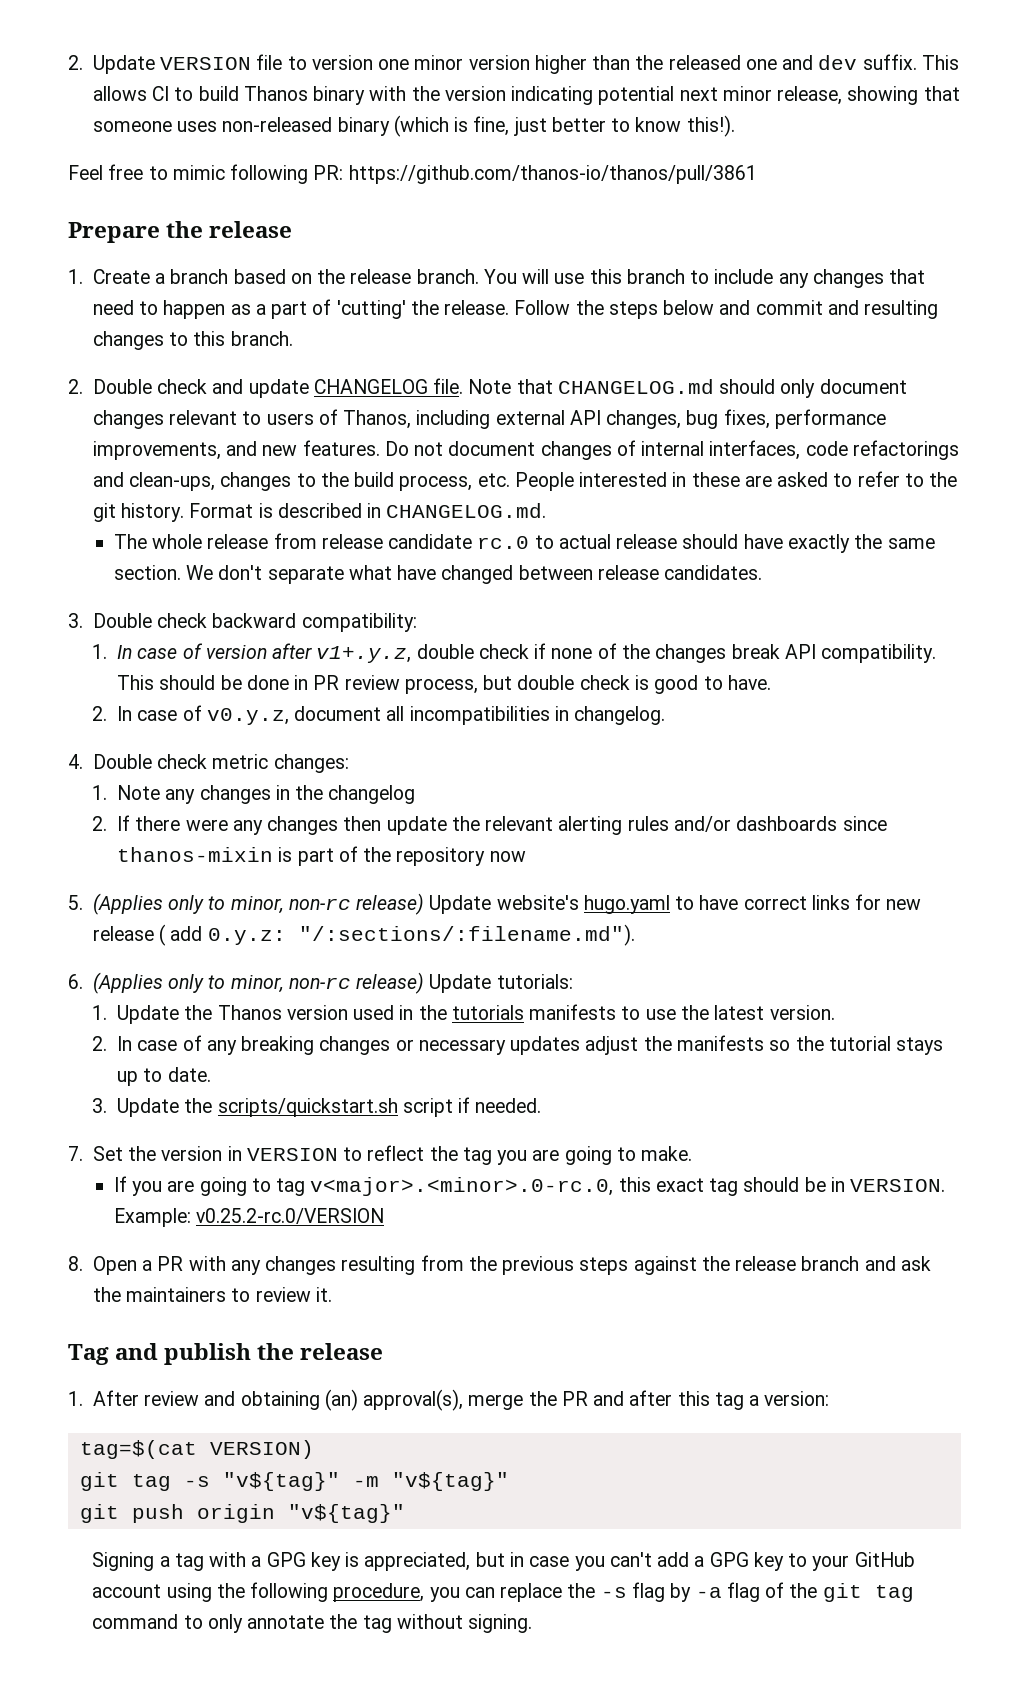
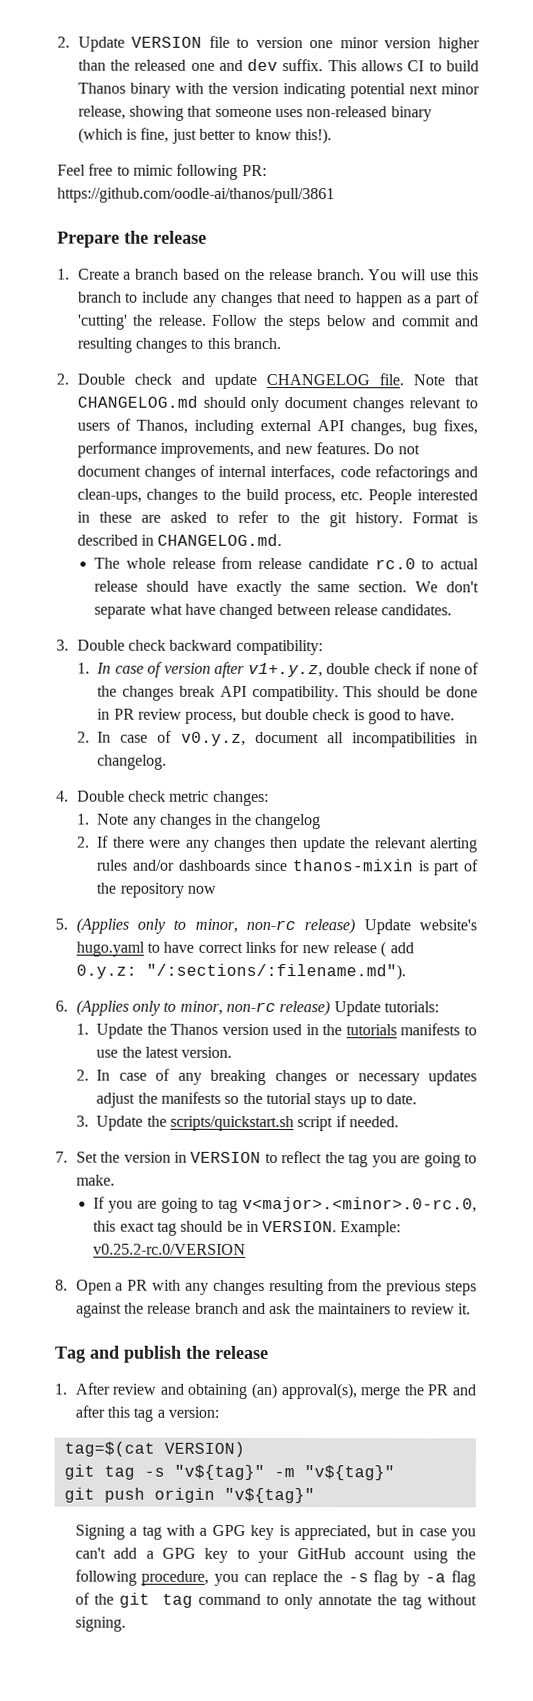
- Feel free to mimic following PR: https://github.com/thanos-io/thanos/pull/3861
+ Feel free to mimic following PR: https://github.com/oodle-ai/thanos/pull/3861

